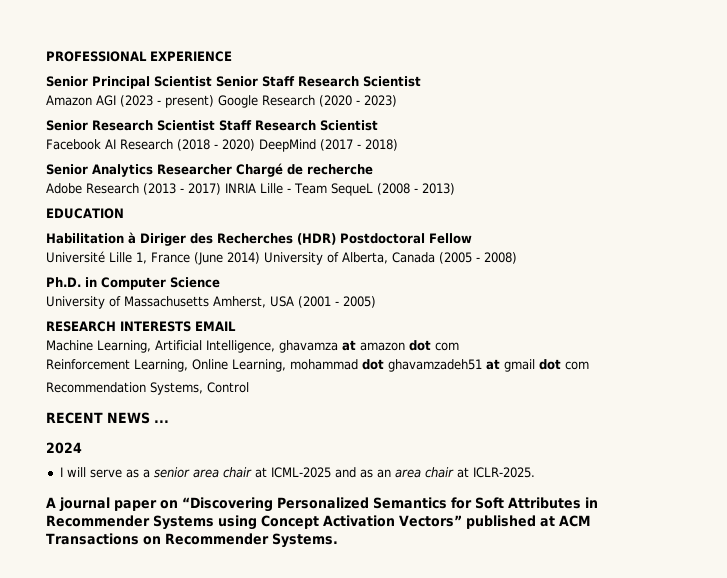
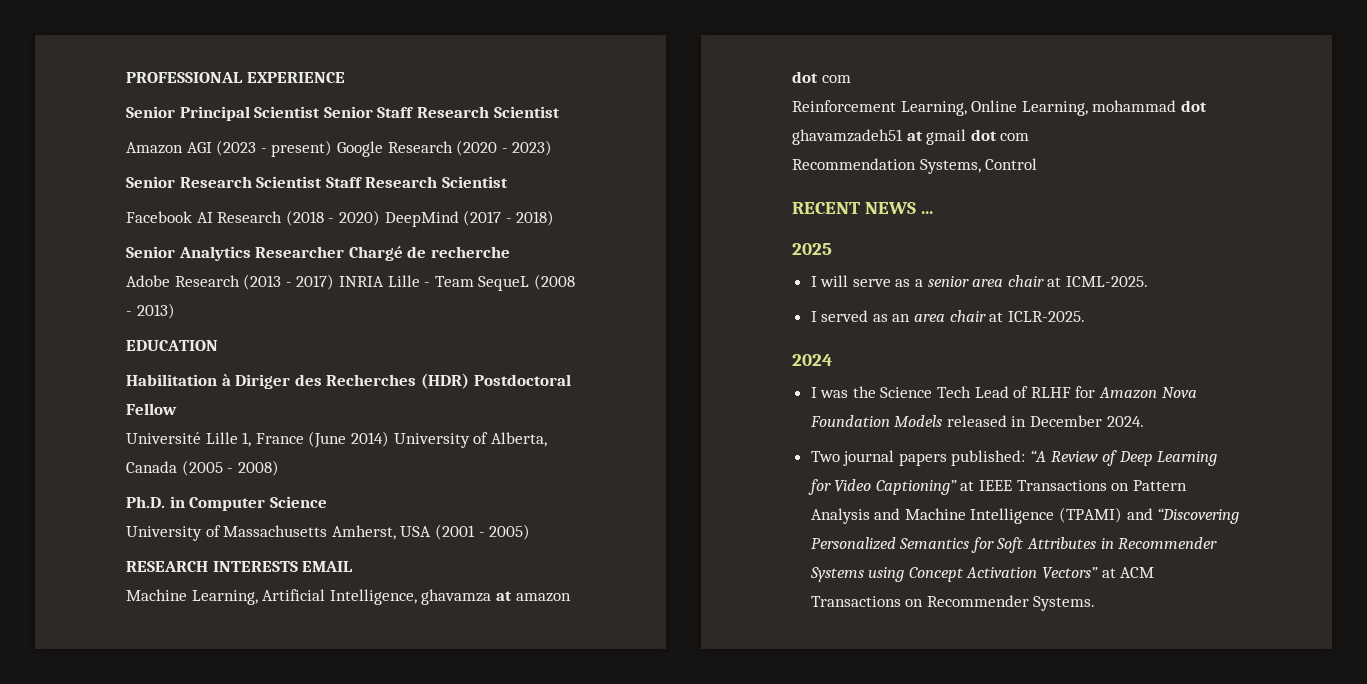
- 2024
+ 2025
- I will serve as a senior area chair at ICML-2025 and as an area chair at ICLR-2025.
+ I will serve as a senior area chair at ICML-2025.
+ I served as an area chair at ICLR-2025.
- A journal paper on “Discovering Personalized Semantics for Soft Attributes in Recommender Systems using Concept Activation Vectors” published at ACM Transactions on Recommender Systems.
+ 2024
+ I was the Science Tech Lead of RLHF for Amazon Nova Foundation Models released in December 2024.
+ Two journal papers published: “A Review of Deep Learning for Video Captioning” at IEEE Transactions on Pattern Analysis and Machine Intelligence (TPAMI) and “Discovering Personalized Semantics for Soft Attributes in Recommender Systems using Concept Activation Vectors” at ACM Transactions on Recommender Systems.

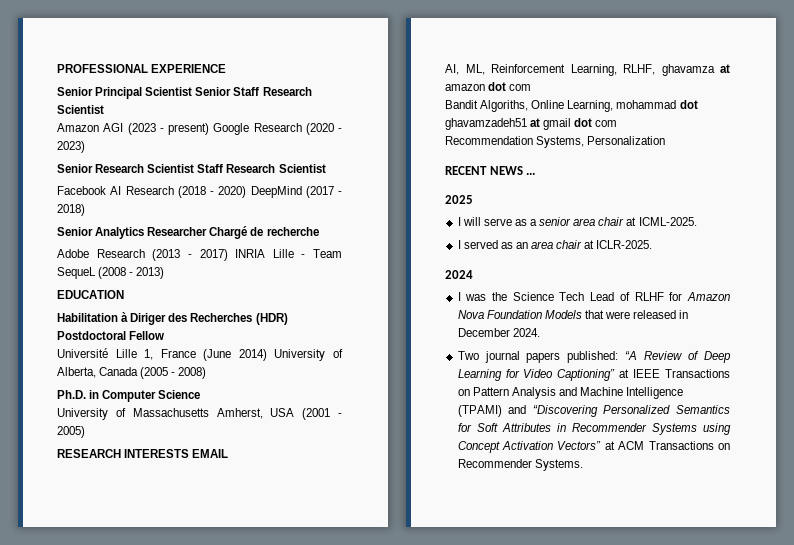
- Machine Learning, Artificial Intelligence, ghavamza at amazon dot com
+ AI, ML, Reinforcement Learning, RLHF, ghavamza at amazon dot com
- Reinforcement Learning, Online Learning, mohammad dot ghavamzadeh51 at gmail dot com
+ Bandit Algoriths, Online Learning, mohammad dot ghavamzadeh51 at gmail dot com
- Recommendation Systems, Control
+ Recommendation Systems, Personalization
- I was the Science Tech Lead of RLHF for Amazon Nova Foundation Models released in December 2024.
+ I was the Science Tech Lead of RLHF for Amazon Nova Foundation Models that were released in December 2024.

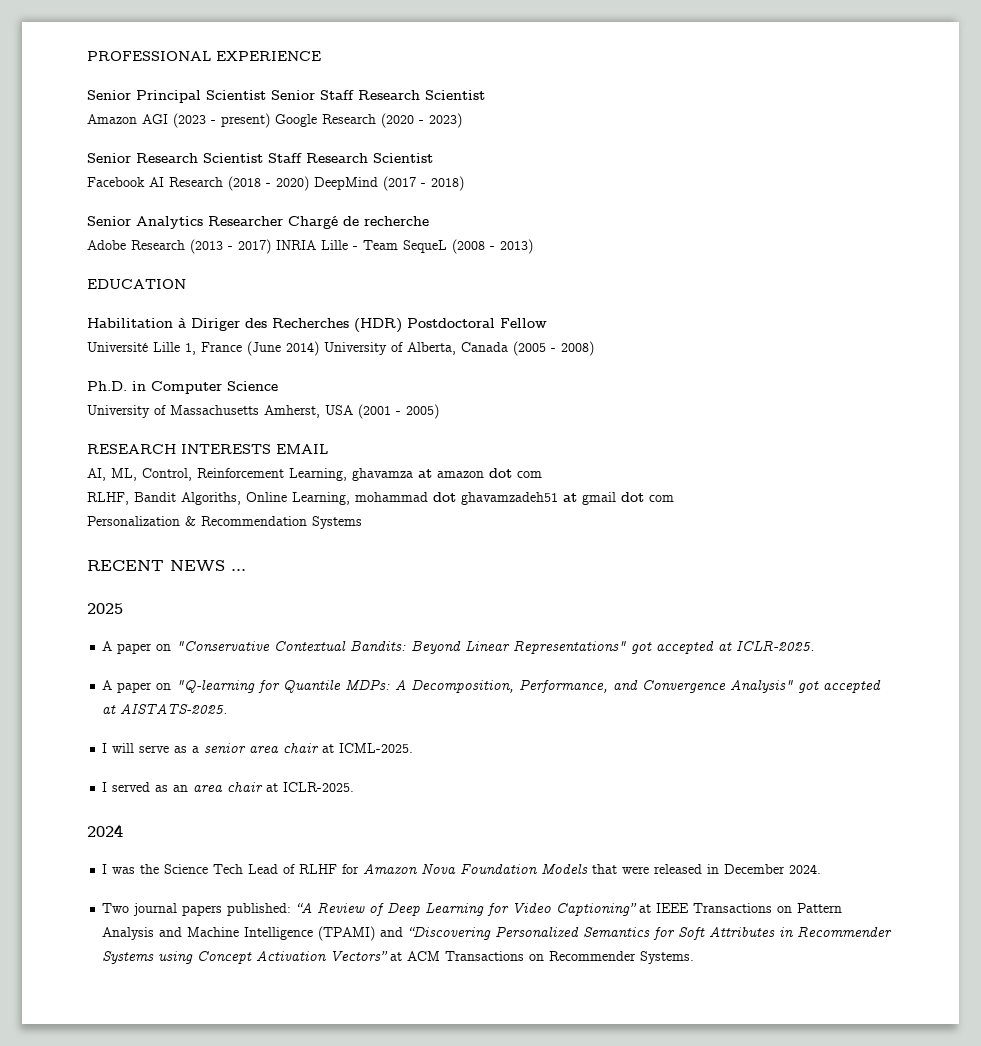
- AI, ML, Reinforcement Learning, RLHF, ghavamza at amazon dot com
+ AI, ML, Control, Reinforcement Learning, ghavamza at amazon dot com
- Bandit Algoriths, Online Learning, mohammad dot ghavamzadeh51 at gmail dot com
+ RLHF, Bandit Algoriths, Online Learning, mohammad dot ghavamzadeh51 at gmail dot com
- Recommendation Systems, Personalization
+ Personalization & Recommendation Systems
+ A paper on "Conservative Contextual Bandits: Beyond Linear Representations" got accepted at ICLR-2025.
+ A paper on "Q-learning for Quantile MDPs: A Decomposition, Performance, and Convergence Analysis" got accepted at AISTATS-2025.

